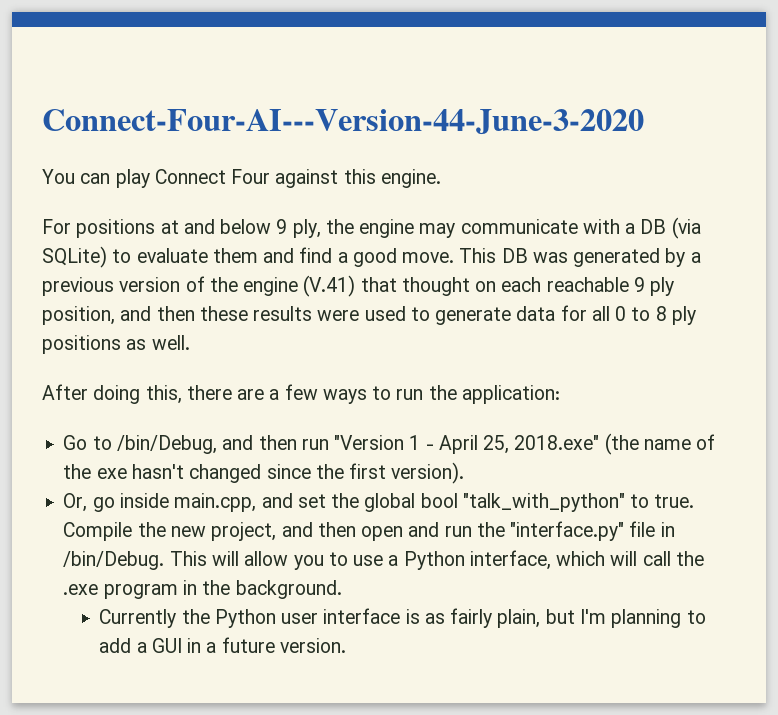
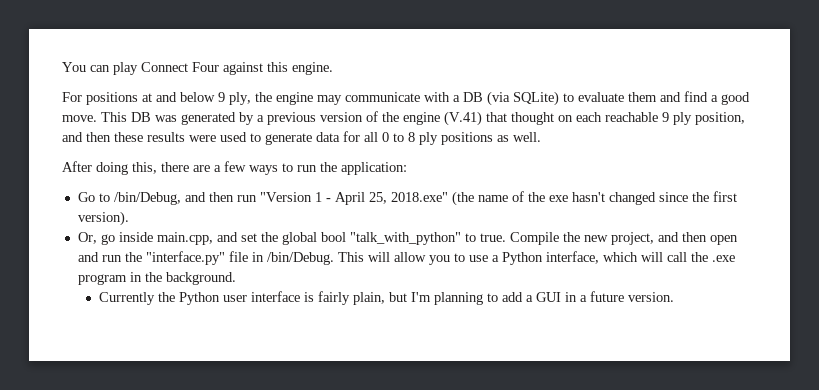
- Connect-Four-AI---Version-44-June-3-2020
- Currently the Python user interface is as fairly plain, but I'm planning to add a GUI in a future version.
+ Currently the Python user interface is fairly plain, but I'm planning to add a GUI in a future version.

